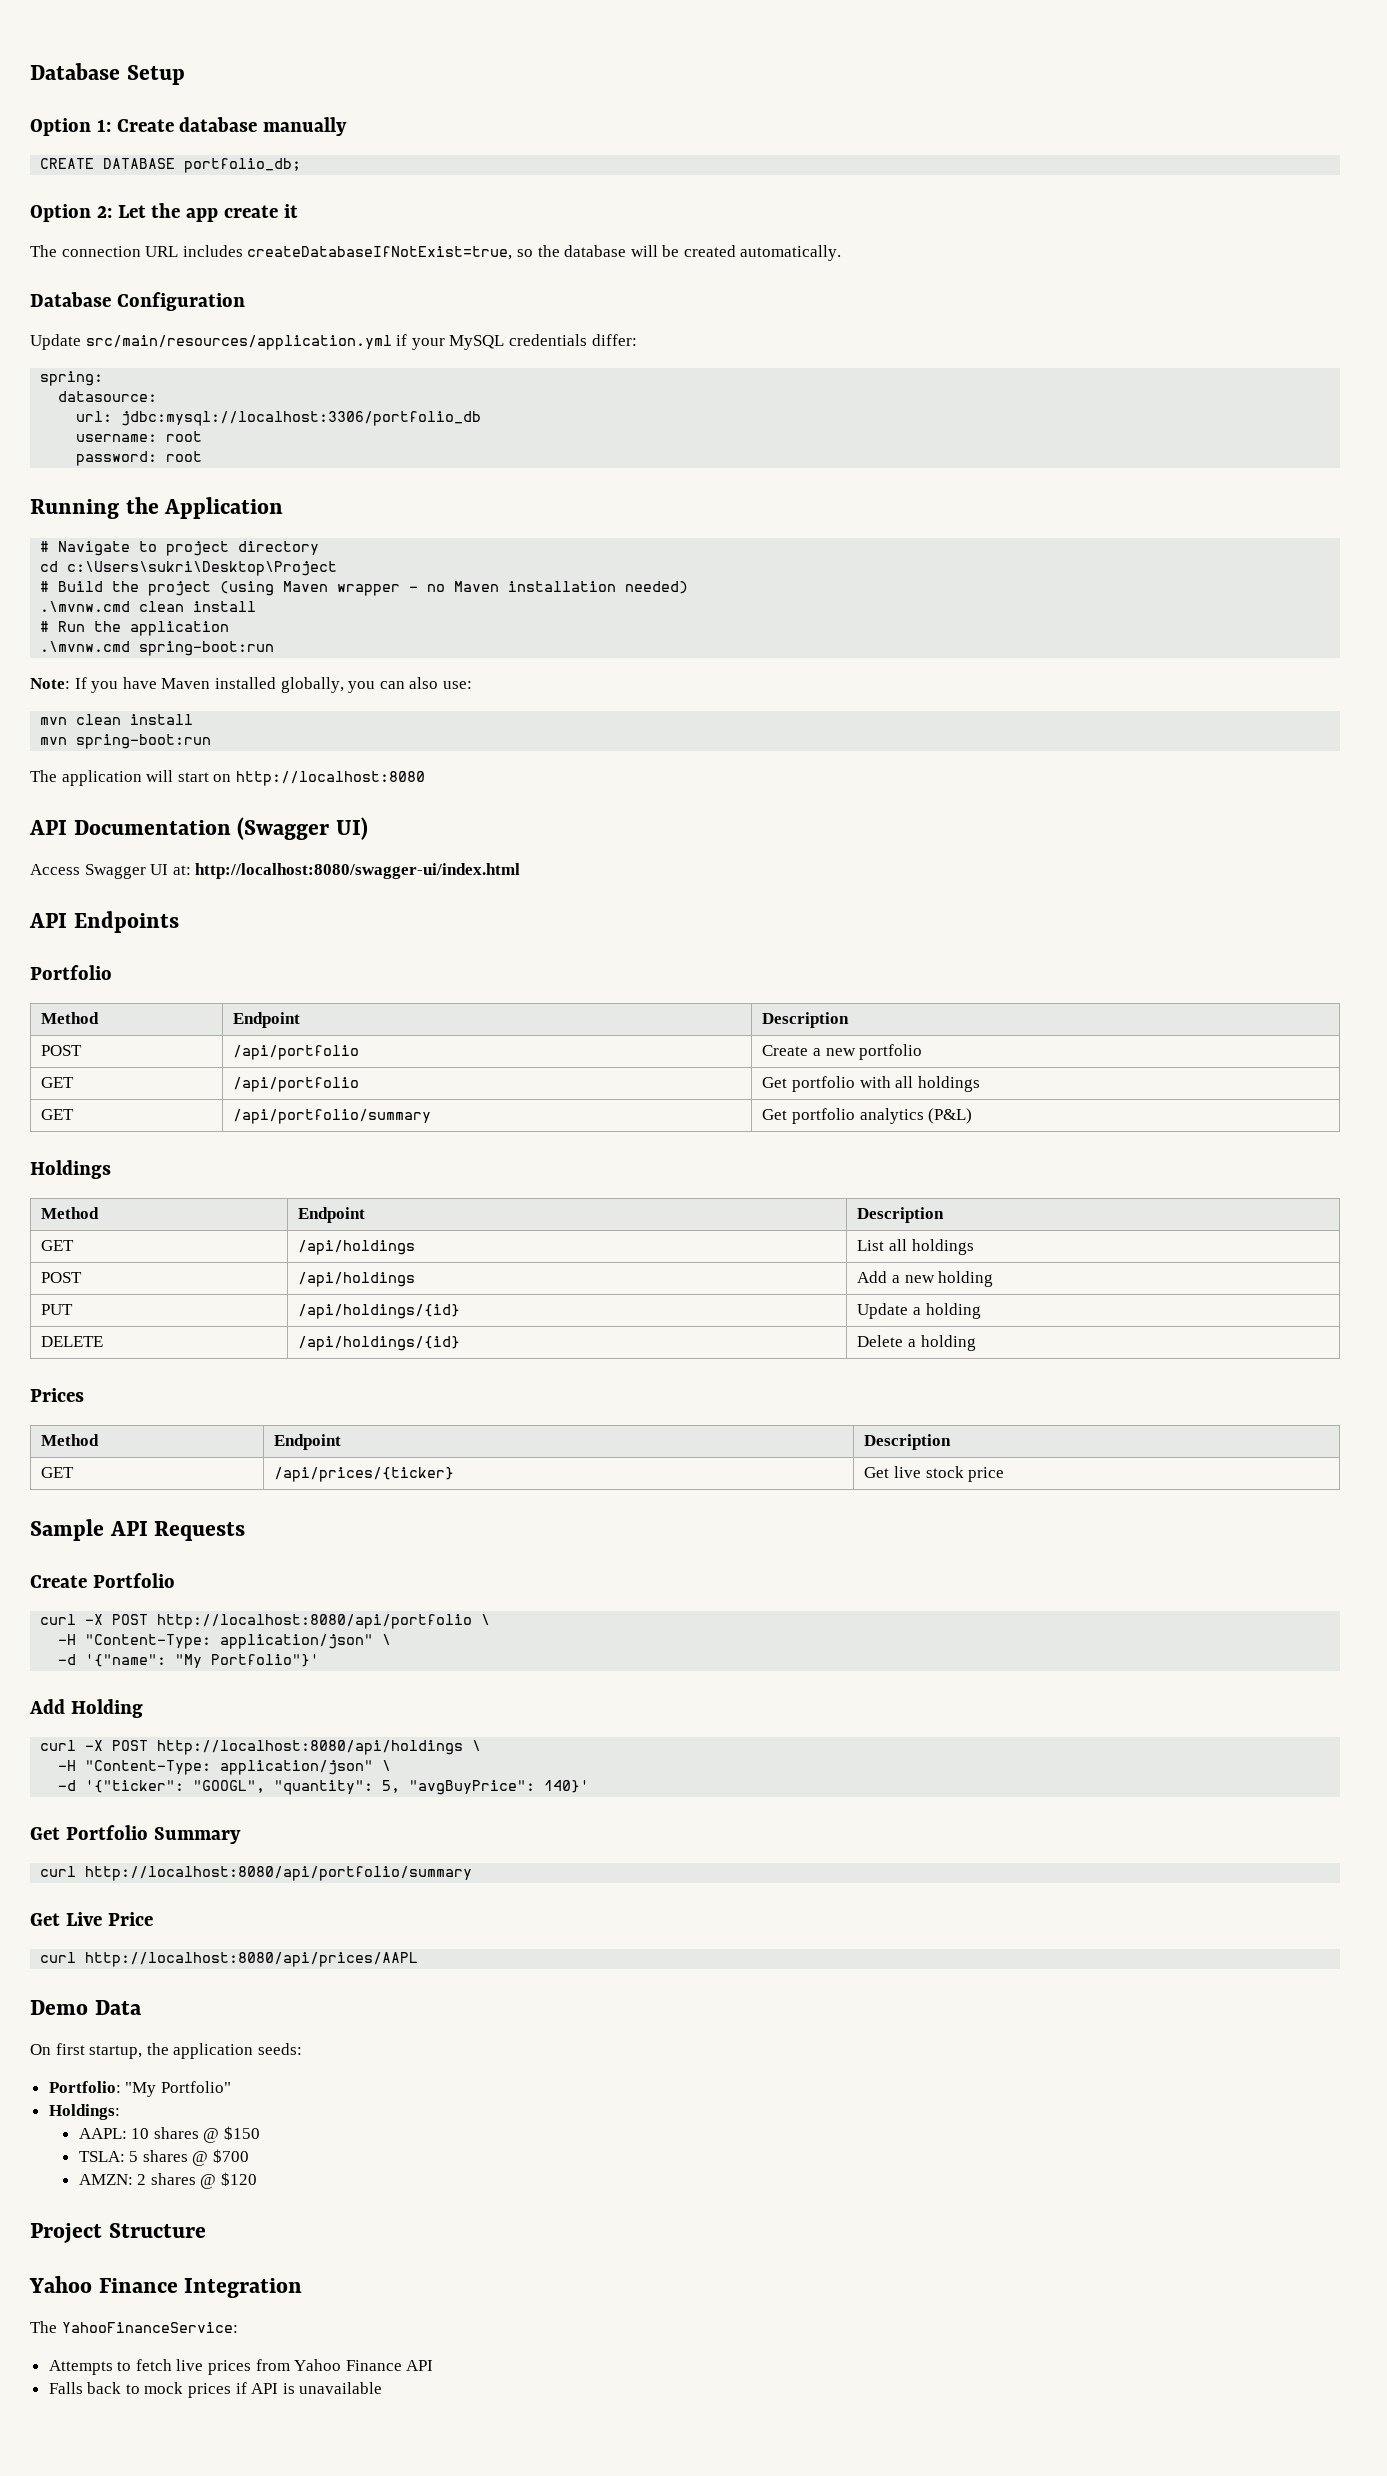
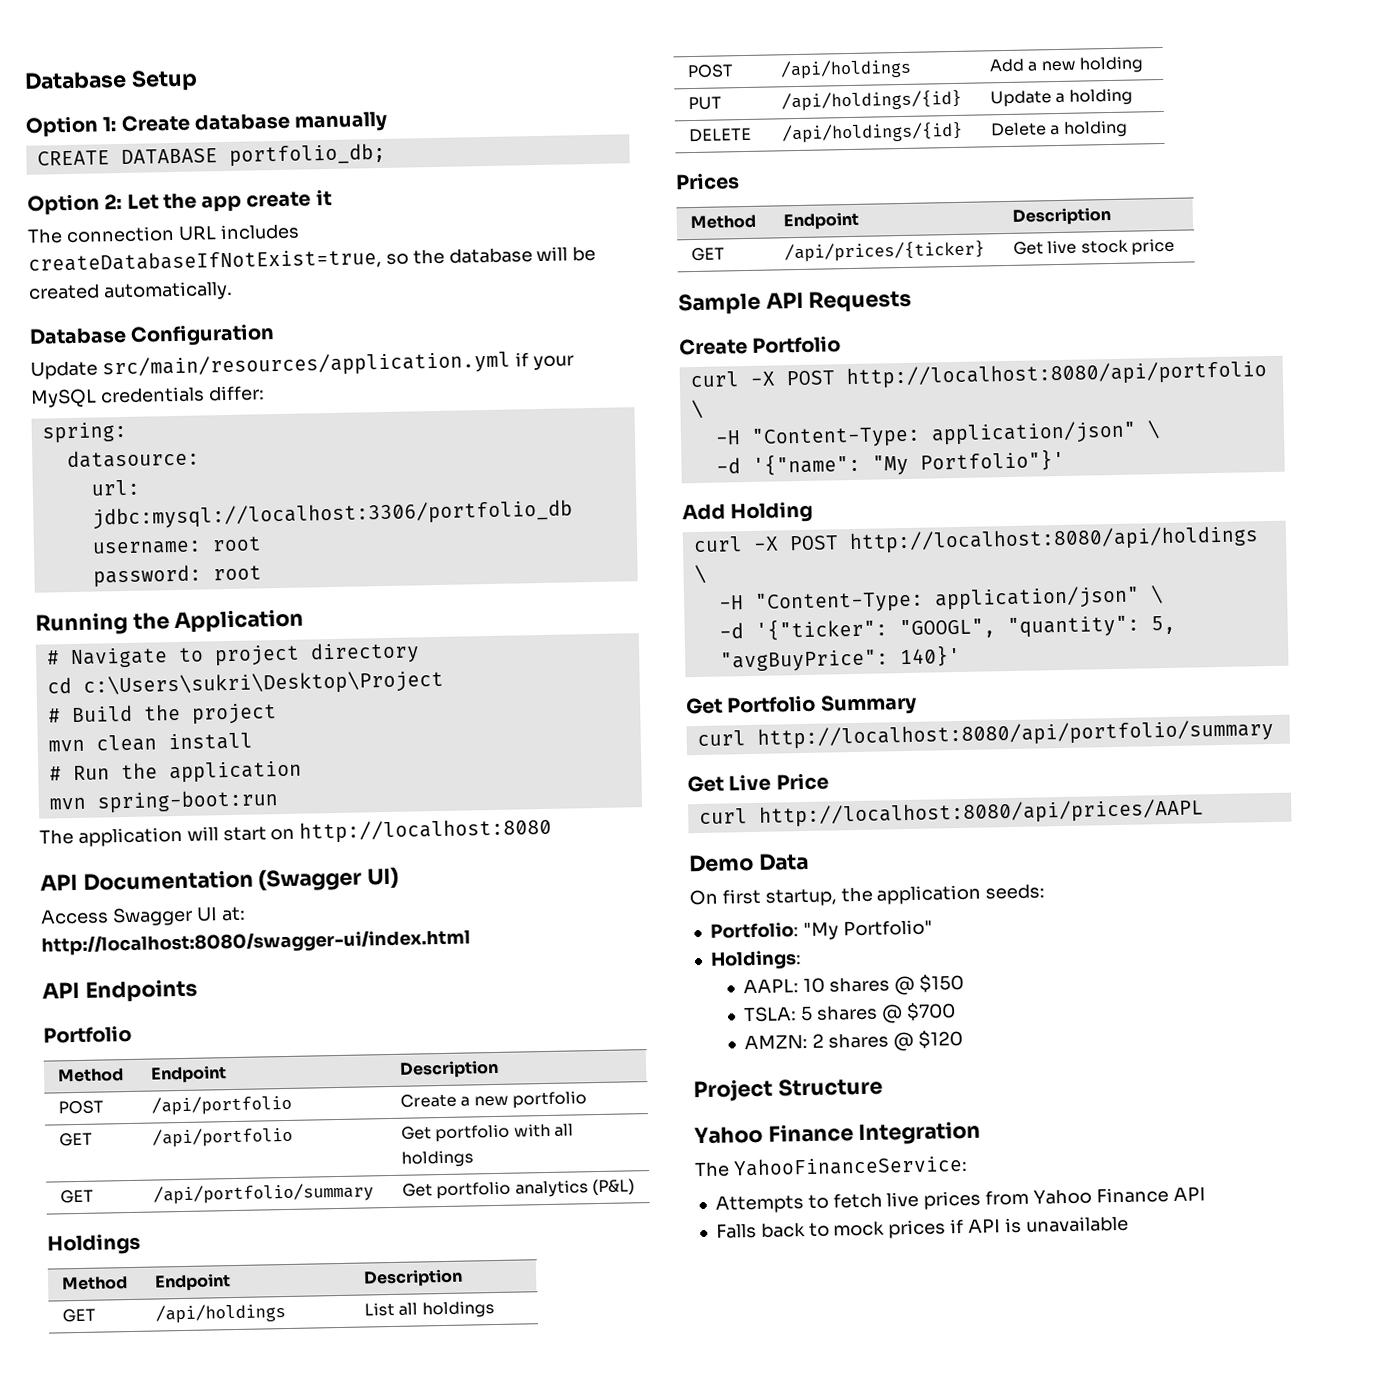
- # Build the project (using Maven wrapper - no Maven installation needed)
- .\mvnw.cmd clean install
+ # Build the project
+ mvn clean install
- .\mvnw.cmd spring-boot:run
- Note: If you have Maven installed globally, you can also use:
- mvn clean install

